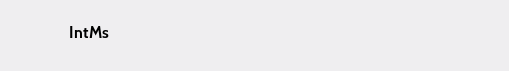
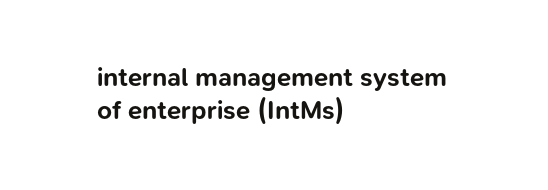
- IntMs
+ internal management system of enterprise (IntMs)

